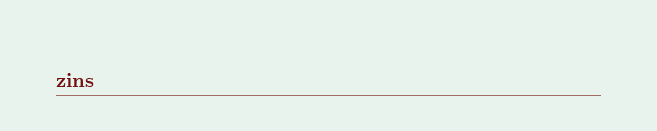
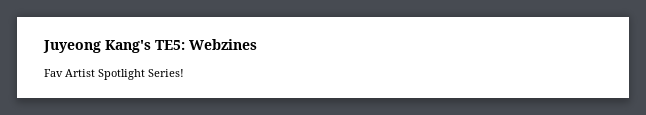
- zins
+ Juyeong Kang's TE5: Webzines
+ Fav Artist Spotlight Series!

